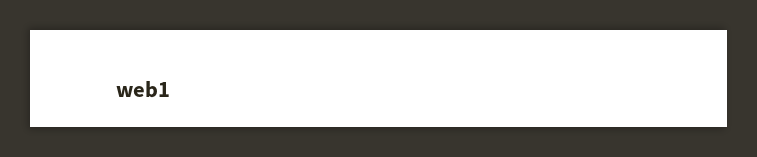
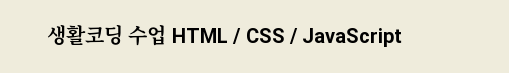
- web1
+ 생활코딩 수업 HTML / CSS / JavaScript

